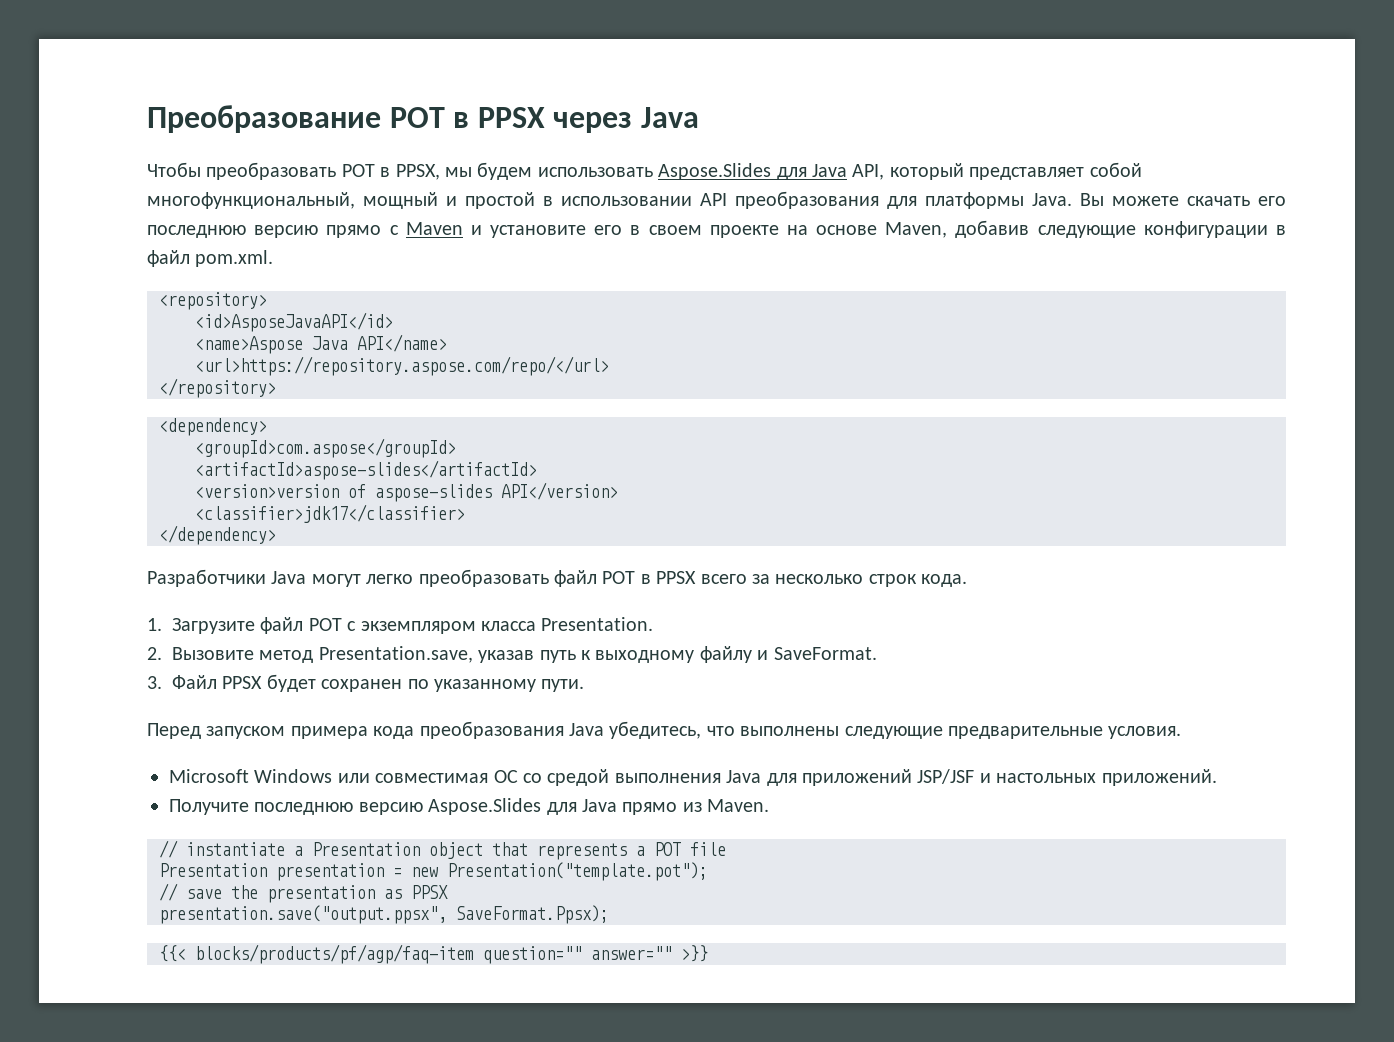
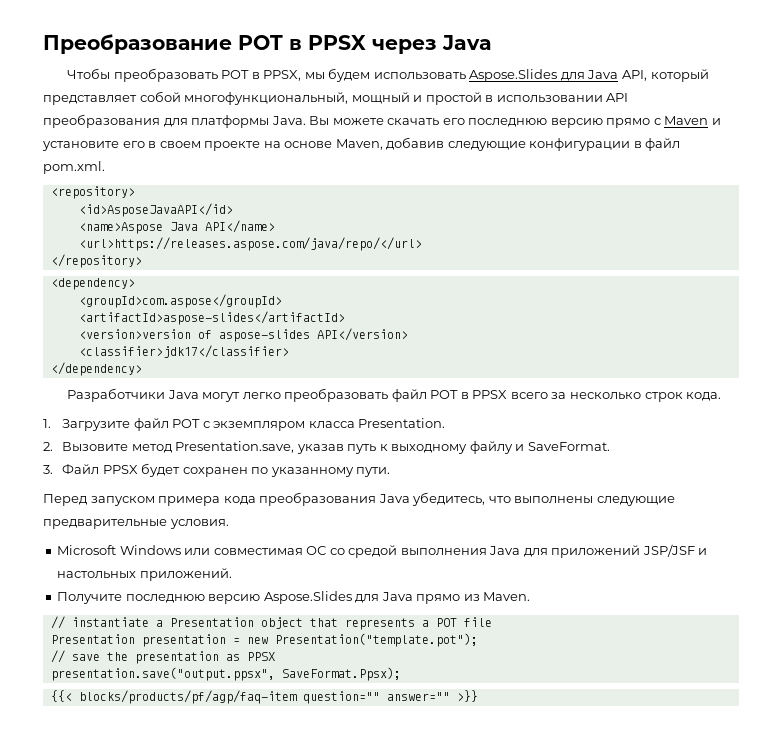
- <url>https://repository.aspose.com/repo/</url>
+ <url>https://releases.aspose.com/java/repo/</url>

